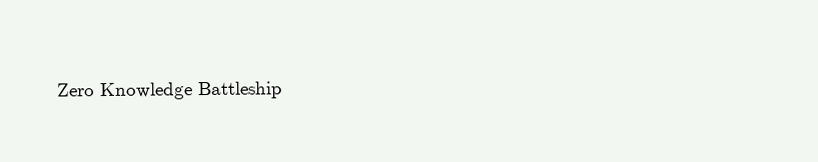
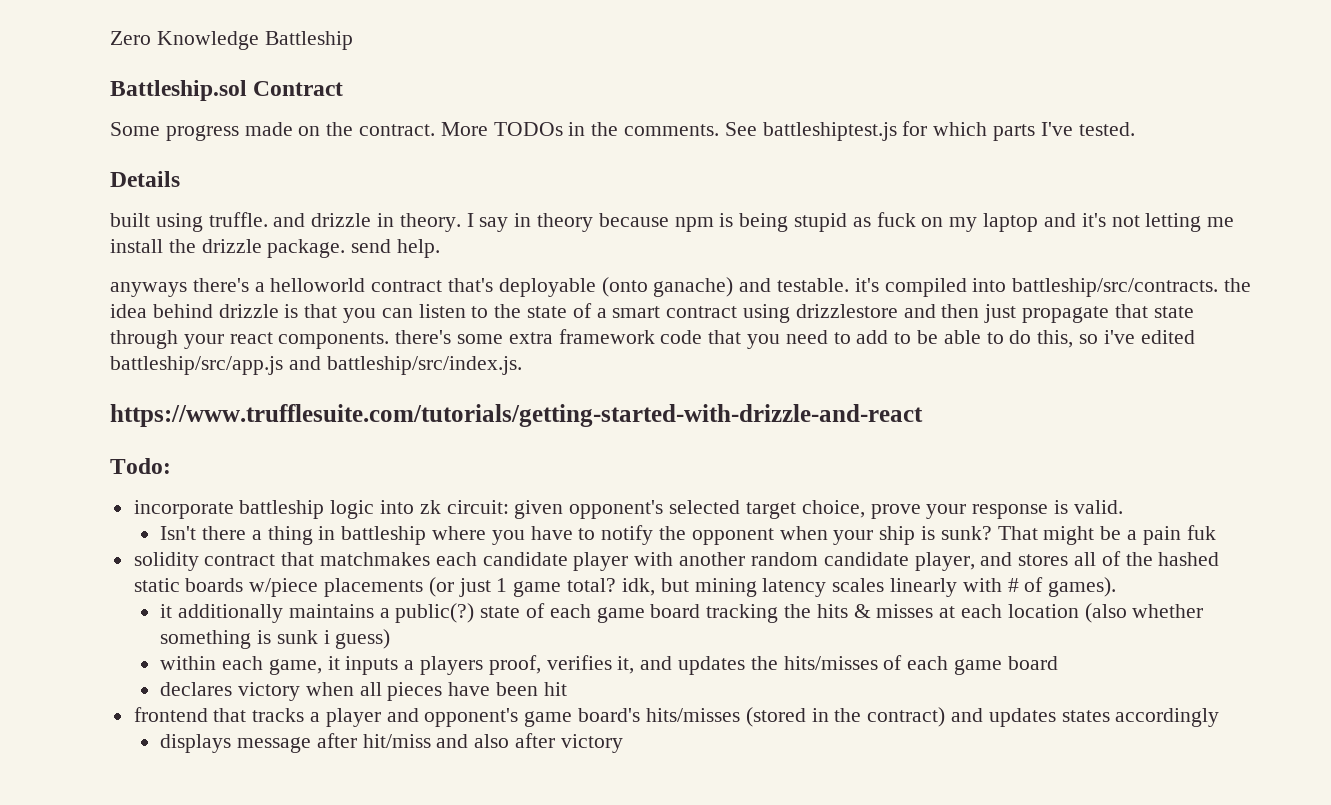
+ Battleship.sol Contract
+ Some progress made on the contract. More TODOs in the comments. See battleshiptest.js for which parts I've tested.
+ Details
+ built using truffle. and drizzle in theory. I say in theory because npm is being stupid as fuck on my laptop and it's not letting me install the drizzle package. send help.
+ anyways there's a helloworld contract that's deployable (onto ganache) and testable. it's compiled into battleship/src/contracts. the idea behind drizzle is that you can listen to the state of a smart contract using drizzlestore and then just propagate that state through your react components. there's some extra framework code that you need to add to be able to do this, so i've edited battleship/src/app.js and battleship/src/index.js.
+ https://www.trufflesuite.com/tutorials/getting-started-with-drizzle-and-react
+ Todo:
+ incorporate battleship logic into zk circuit: given opponent's selected target choice, prove your response is valid.
+ Isn't there a thing in battleship where you have to notify the opponent when your ship is sunk? That might be a pain fuk
+ solidity contract that matchmakes each candidate player with another random candidate player, and stores all of the hashed static boards w/piece placements (or just 1 game total? idk, but mining latency scales linearly with # of games).
+ it additionally maintains a public(?) state of each game board tracking the hits & misses at each location (also whether something is sunk i guess)
+ within each game, it inputs a players proof, verifies it, and updates the hits/misses of each game board
+ declares victory when all pieces have been hit
+ frontend that tracks a player and opponent's game board's hits/misses (stored in the contract) and updates states accordingly
+ displays message after hit/miss and also after victory

